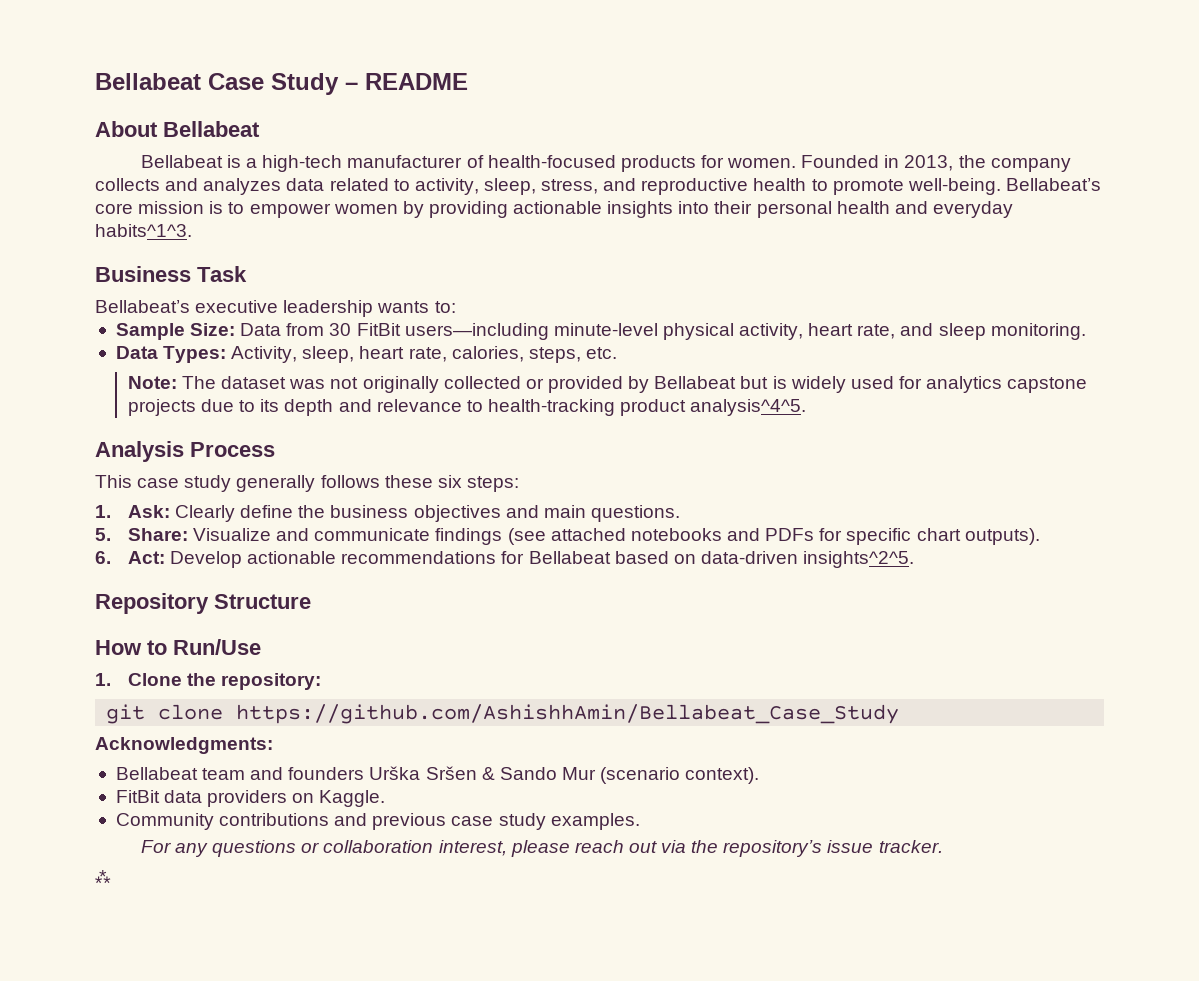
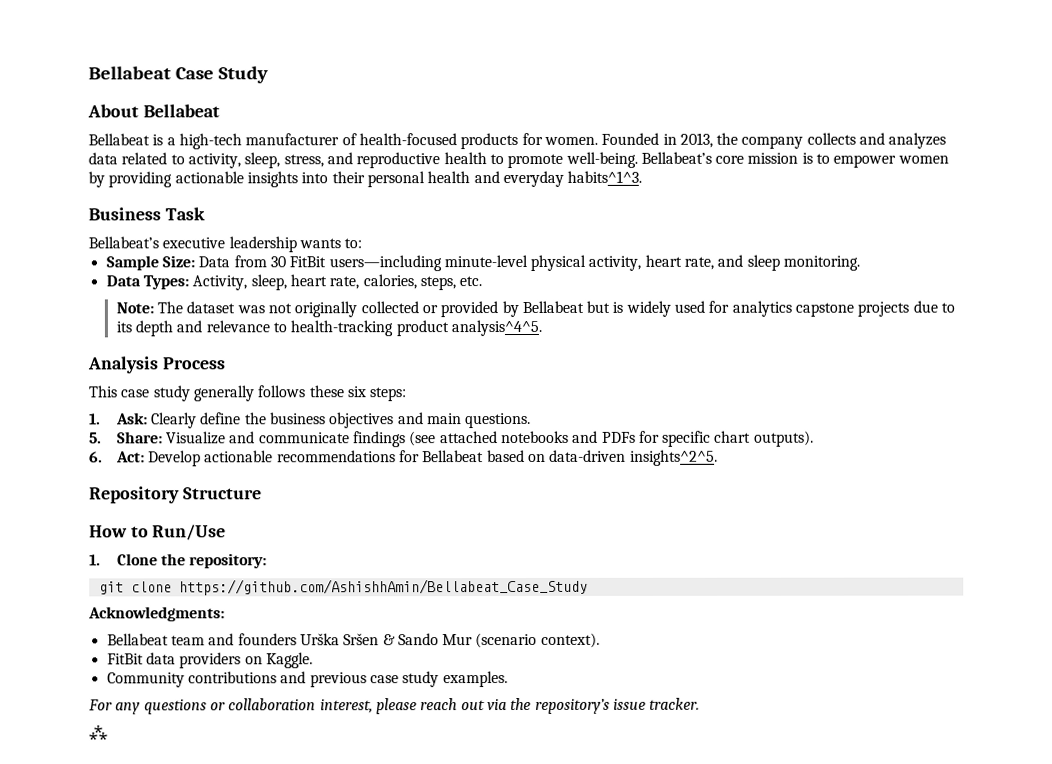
- Bellabeat Case Study – README
+ Bellabeat Case Study

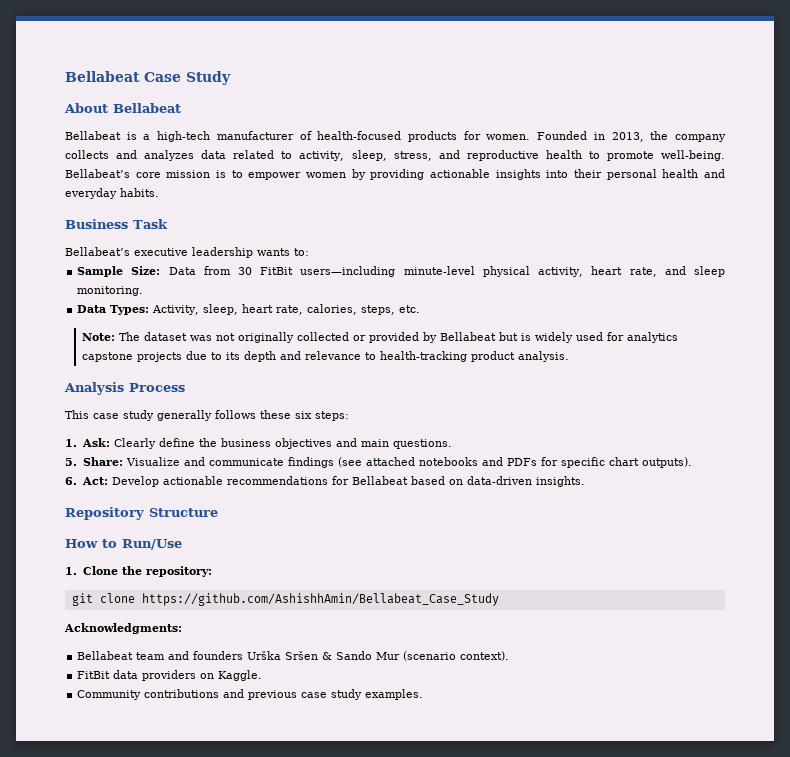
- Bellabeat’s core mission is to empower women by providing actionable insights into their personal health and everyday habits^1^3.
+ Bellabeat’s core mission is to empower women by providing actionable insights into their personal health and everyday habits.
- Note: The dataset was not originally collected or provided by Bellabeat but is widely used for analytics capstone projects due to its depth and relevance to health-tracking product analysis^4^5.
+ Note: The dataset was not originally collected or provided by Bellabeat but is widely used for analytics capstone projects due to its depth and relevance to health-tracking product analysis.
- 6. Act: Develop actionable recommendations for Bellabeat based on data-driven insights^2^5.
+ 6. Act: Develop actionable recommendations for Bellabeat based on data-driven insights.
- For any questions or collaboration interest, please reach out via the repository’s issue tracker.
- ⁂

